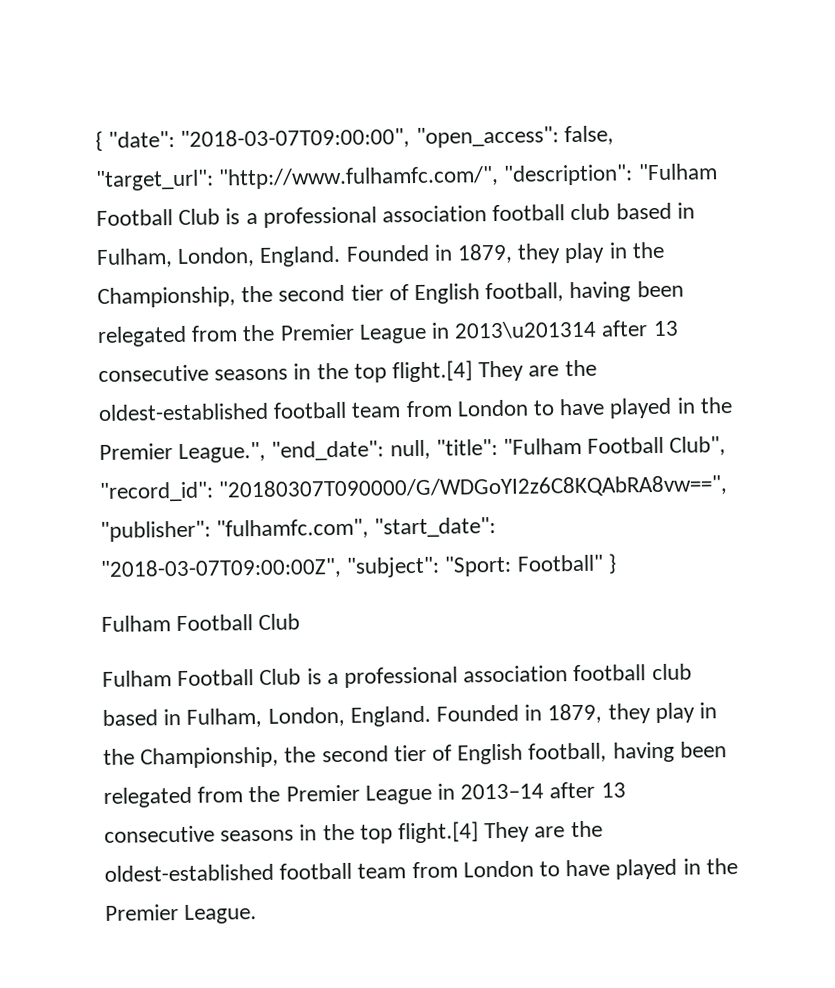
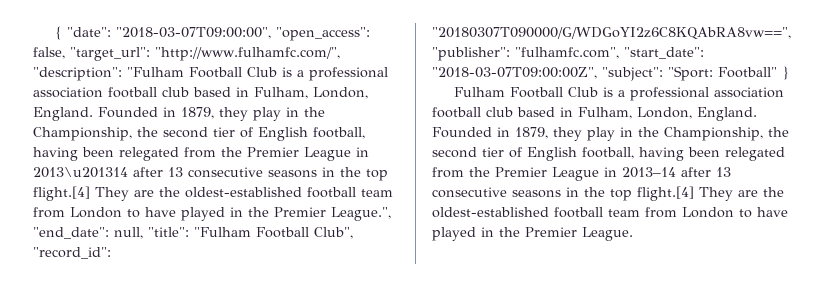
  Football" }
- Fulham Football Club

